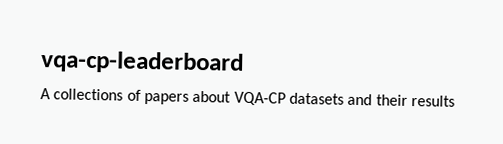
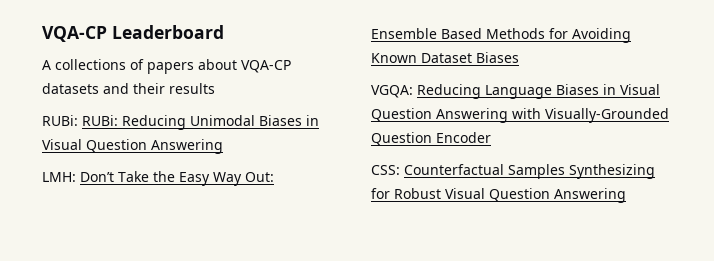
- vqa-cp-leaderboard
+ VQA-CP Leaderboard
+ RUBi: RUBi: Reducing Unimodal Biases in Visual Question Answering
+ LMH: Don’t Take the Easy Way Out: Ensemble Based Methods for Avoiding Known Dataset Biases
+ VGQA: Reducing Language Biases in Visual Question Answering with Visually-Grounded Question Encoder
+ CSS: Counterfactual Samples Synthesizing for Robust Visual Question Answering

